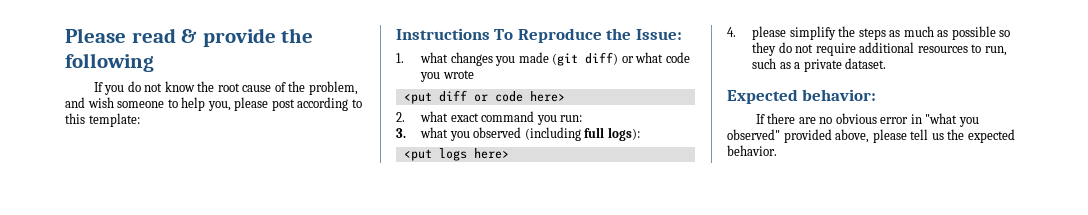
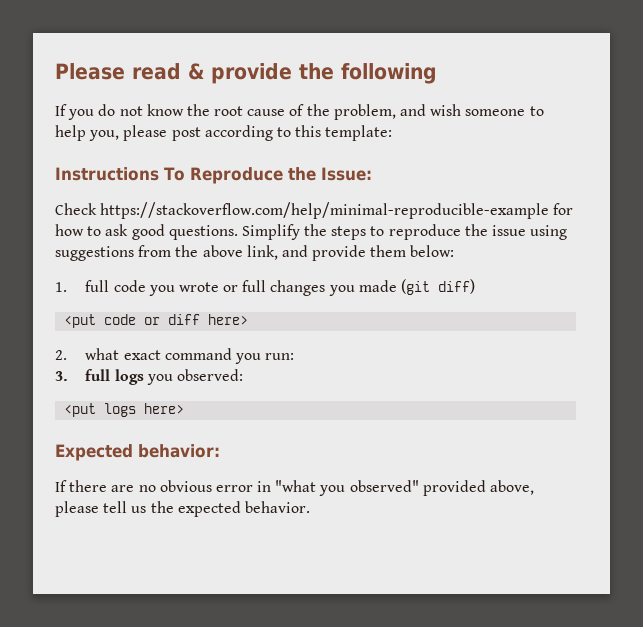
- 1. what changes you made (git diff) or what code you wrote
- <put diff or code here>
+ Check https://stackoverflow.com/help/minimal-reproducible-example for how to ask good questions. Simplify the steps to reproduce the issue using suggestions from the above link, and provide them below:
+ 1. full code you wrote or full changes you made (git diff)
+ <put code or diff here>
- 3. what you observed (including full logs):
+ 3. full logs you observed:
  <put logs here>
- 4. please simplify the steps as much as possible so they do not require additional resources to run, such as a private dataset.

